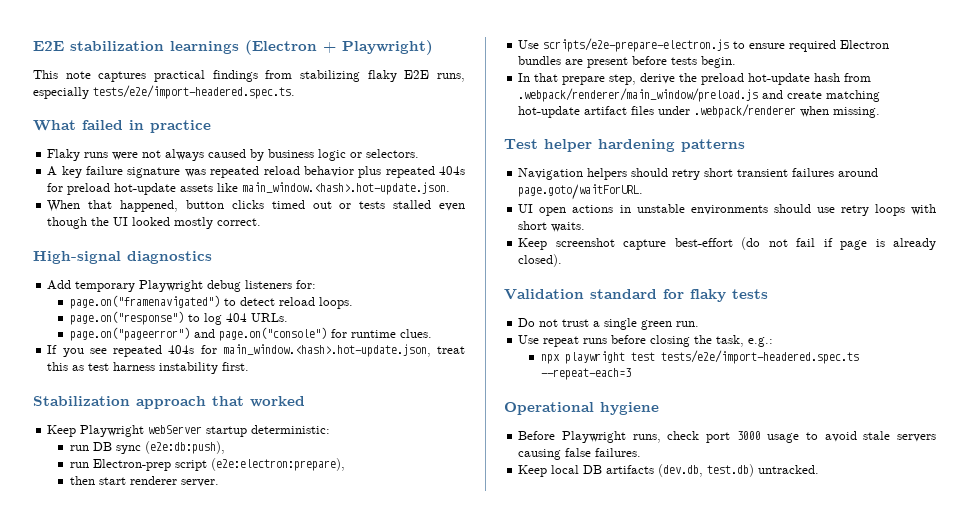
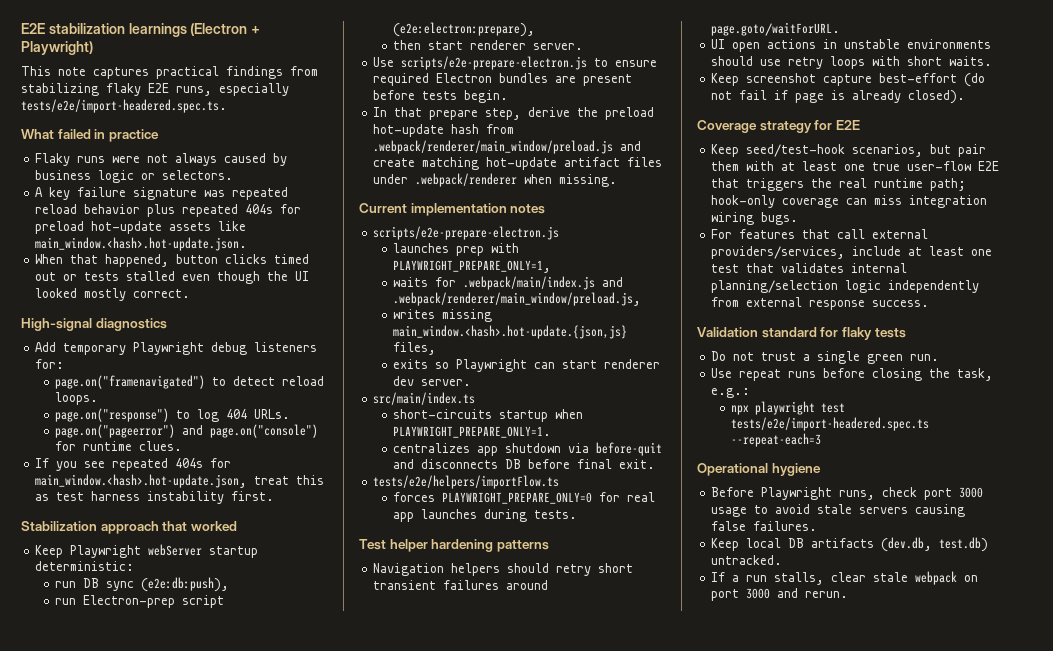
+ Current implementation notes
+ scripts/e2e-prepare-electron.js
+ launches prep with PLAYWRIGHT_PREPARE_ONLY=1,
+ waits for .webpack/main/index.js and .webpack/renderer/main_window/preload.js,
+ writes missing main_window.<hash>.hot-update.{json,js} files,
+ exits so Playwright can start renderer dev server.
+ src/main/index.ts
+ short-circuits startup when PLAYWRIGHT_PREPARE_ONLY=1.
+ centralizes app shutdown via before-quit and disconnects DB before final exit.
+ tests/e2e/helpers/importFlow.ts
+ forces PLAYWRIGHT_PREPARE_ONLY=0 for real app launches during tests.
+ Coverage strategy for E2E
+ Keep seed/test-hook scenarios, but pair them with at least one true user-flow E2E that triggers the real runtime path; hook-only coverage can miss integration wiring bugs.
+ For features that call external providers/services, include at least one test that validates internal planning/selection logic independently from external response success.
+ If a run stalls, clear stale webpack on port 3000 and rerun.

